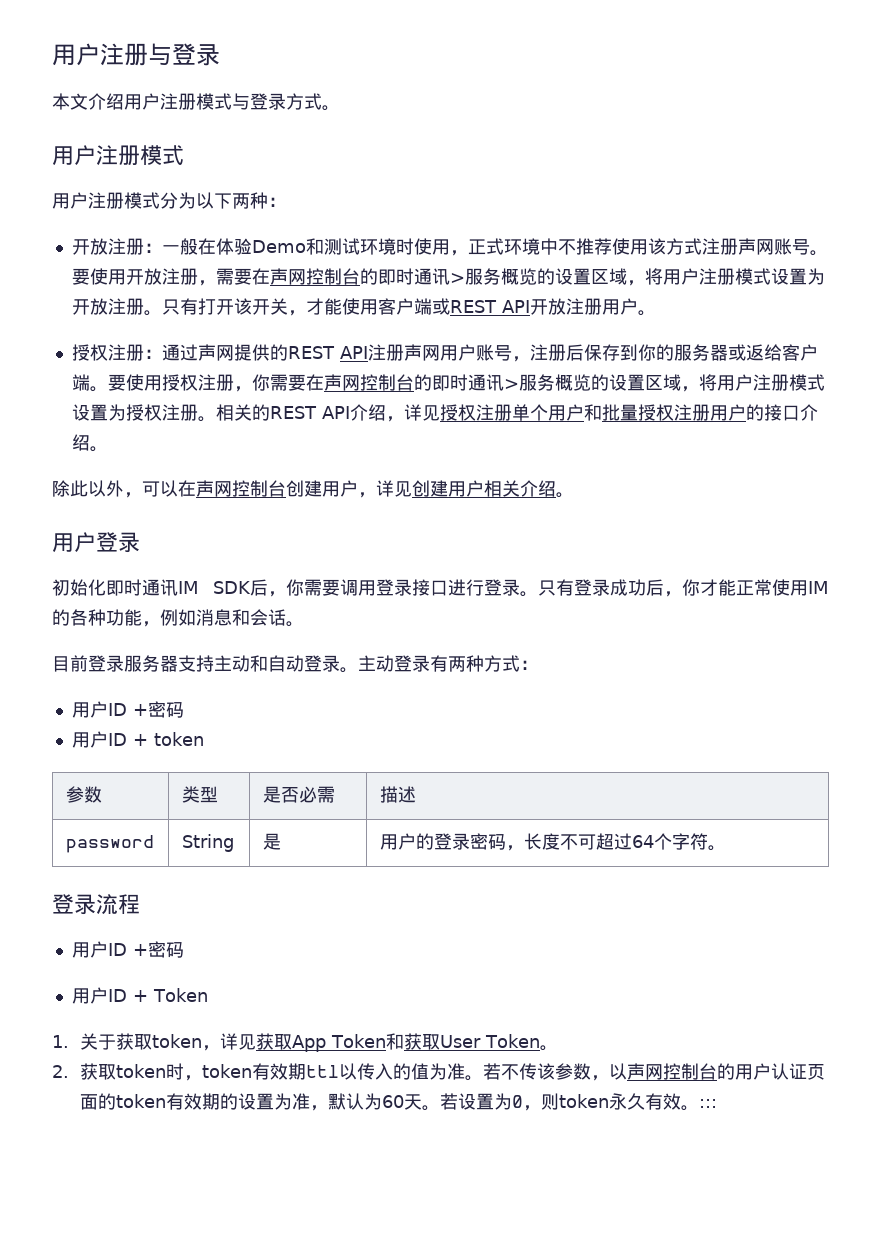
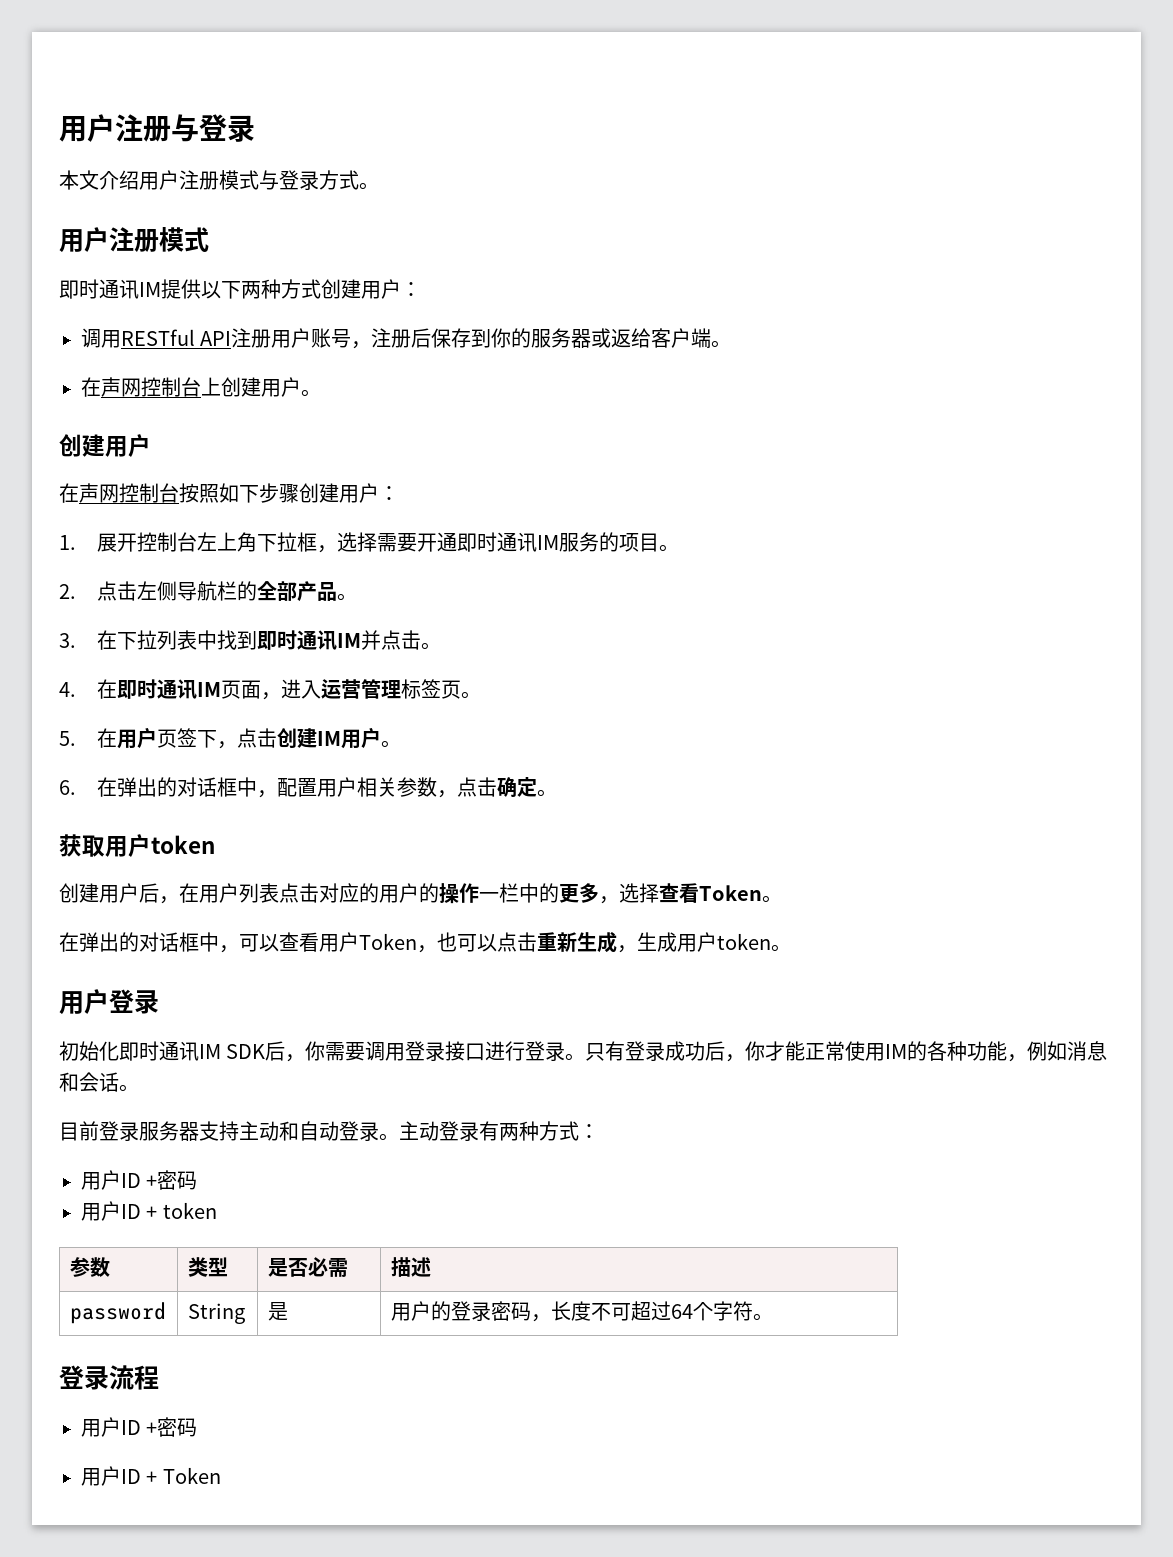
- 用户注册模式分为以下两种：
- 开放注册：一般在体验Demo和测试环境时使用，正式环境中不推荐使用该方式注册声网账号。要使用开放注册，需要在声网控制台的即时通讯>服务概览的设置区域，将用户注册模式设置为开放注册。只有打开该开关，才能使用客户端或REST API开放注册用户。
- 授权注册：通过声网提供的REST API注册声网用户账号，注册后保存到你的服务器或返给客户端。要使用授权注册，你需要在声网控制台的即时通讯>服务概览的设置区域，将用户注册模式设置为授权注册。相关的REST API介绍，详见授权注册单个用户和批量授权注册用户的接口介绍。
- 除此以外，可以在声网控制台创建用户，详见创建用户相关介绍。
+ 即时通讯IM提供以下两种方式创建用户：
+ 调用RESTful API注册用户账号，注册后保存到你的服务器或返给客户端。
+ 在声网控制台上创建用户。
+ 创建用户
+ 在声网控制台按照如下步骤创建用户：
+ 1.展开控制台左上角下拉框，选择需要开通即时通讯IM服务的项目。
+ 2.点击左侧导航栏的全部产品。
+ 3.在下拉列表中找到即时通讯IM并点击。
+ 4.在即时通讯IM页面，进入运营管理标签页。
+ 5.在用户页签下，点击创建IM用户。
+ 6.在弹出的对话框中，配置用户相关参数，点击确定。
+ 获取用户token
+ 创建用户后，在用户列表点击对应的用户的操作一栏中的更多，选择查看Token。
+ 在弹出的对话框中，可以查看用户Token，也可以点击重新生成，生成用户token。
- 1.关于获取token，详见获取App Token和获取User Token。
- 2.获取token时，token有效期ttl以传入的值为准。若不传该参数，以声网控制台的用户认证页面的token有效期的设置为准，默认为60天。若设置为0，则token永久有效。:::

